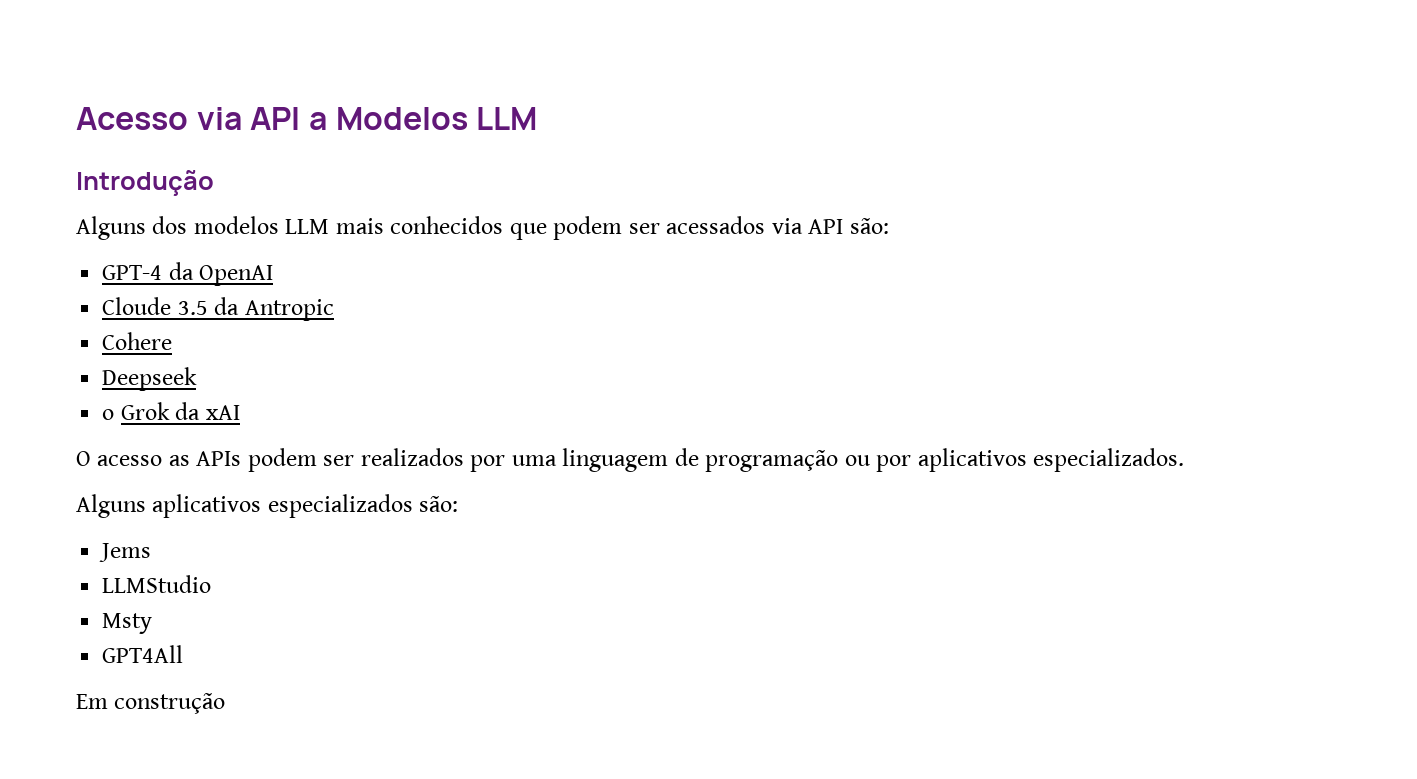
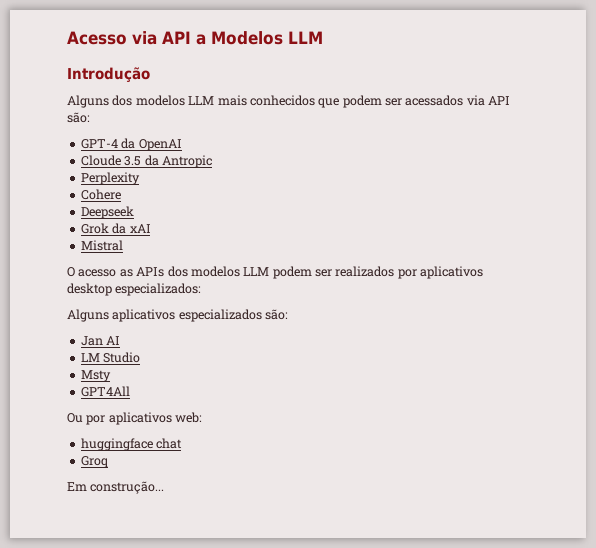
+ Perplexity
- o Grok da xAI
+ Grok da xAI
+ Mistral
- O acesso as APIs podem ser realizados por uma linguagem de programação ou por aplicativos especializados.
+ O acesso as APIs dos modelos LLM podem ser realizados por aplicativos desktop especializados:
  Alguns aplicativos especializados são:
- Jems
- LLMStudio
+ Jan AI
+ LM Studio
  Msty
  GPT4All
+ Ou por aplicativos web:
+ huggingface chat
+ Groq
- Em construção
+ Em construção...

